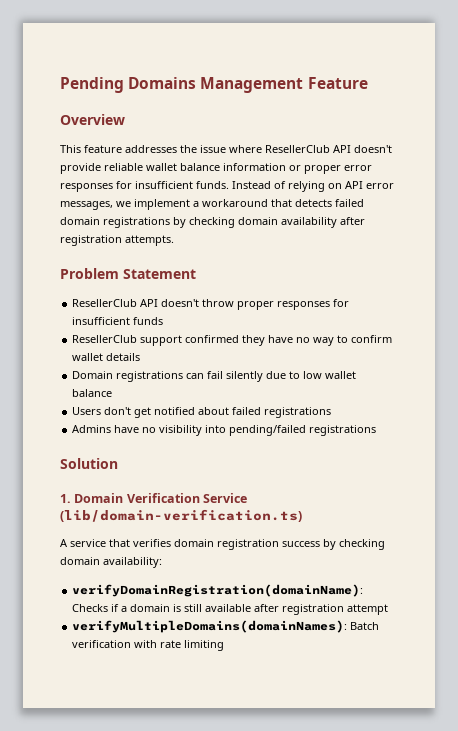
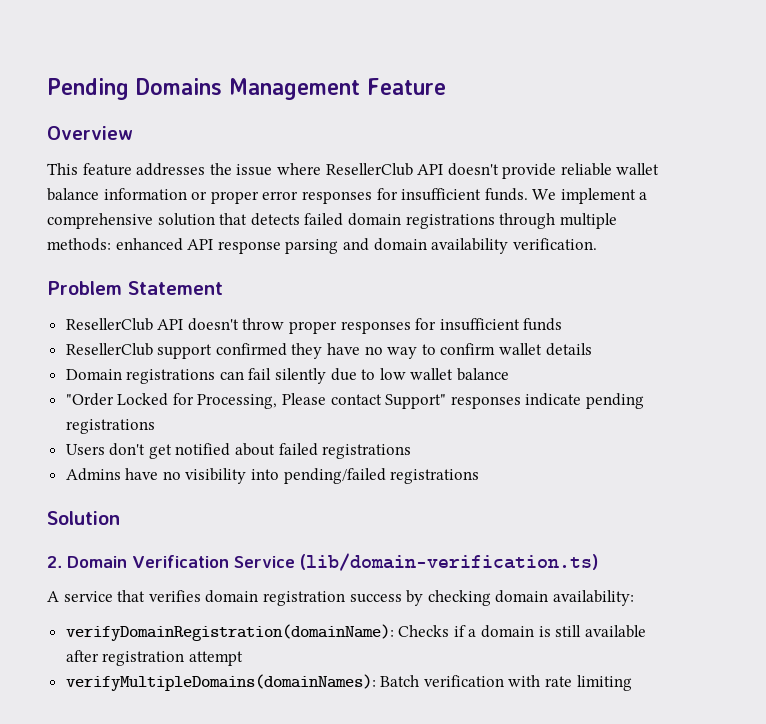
- Instead of relying on API error messages, we implement a workaround that detects failed domain registrations by checking domain availability after registration attempts.
+ We implement a comprehensive solution that detects failed domain registrations through multiple methods: enhanced API response parsing and domain availability verification.
+ "Order Locked for Processing, Please contact Support" responses indicate pending registrations
- 1. Domain Verification Service (lib/domain-verification.ts)
+ 2. Domain Verification Service (lib/domain-verification.ts)

